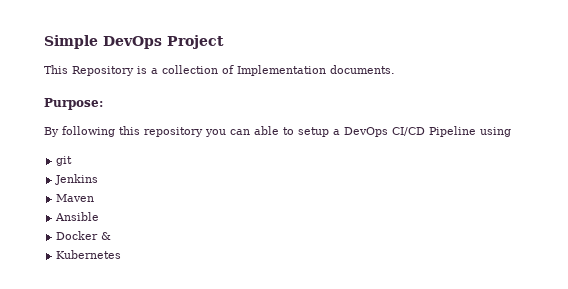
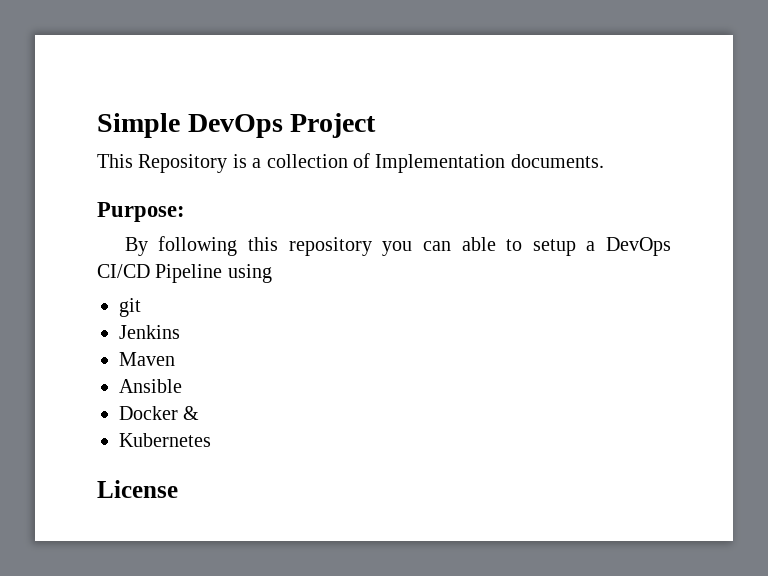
+ License

